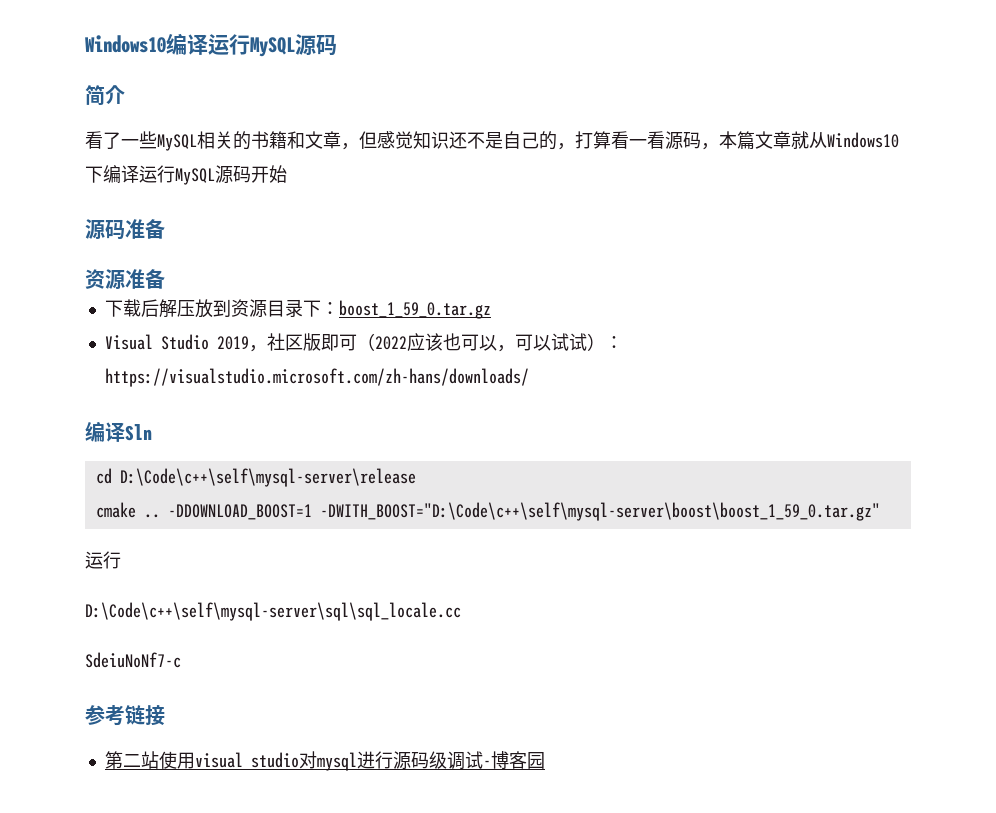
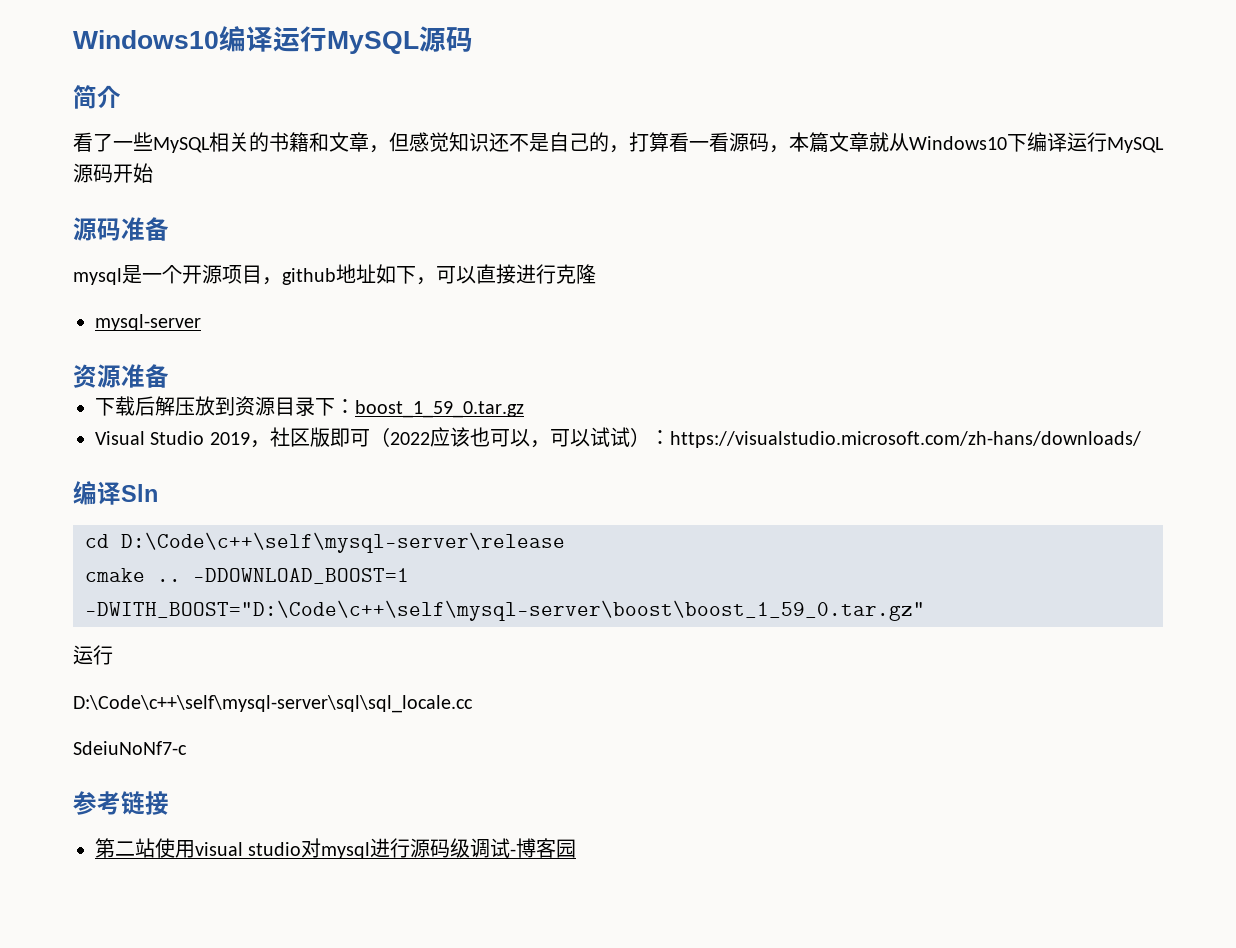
+ mysql是一个开源项目，github地址如下，可以直接进行克隆
+ mysql-server

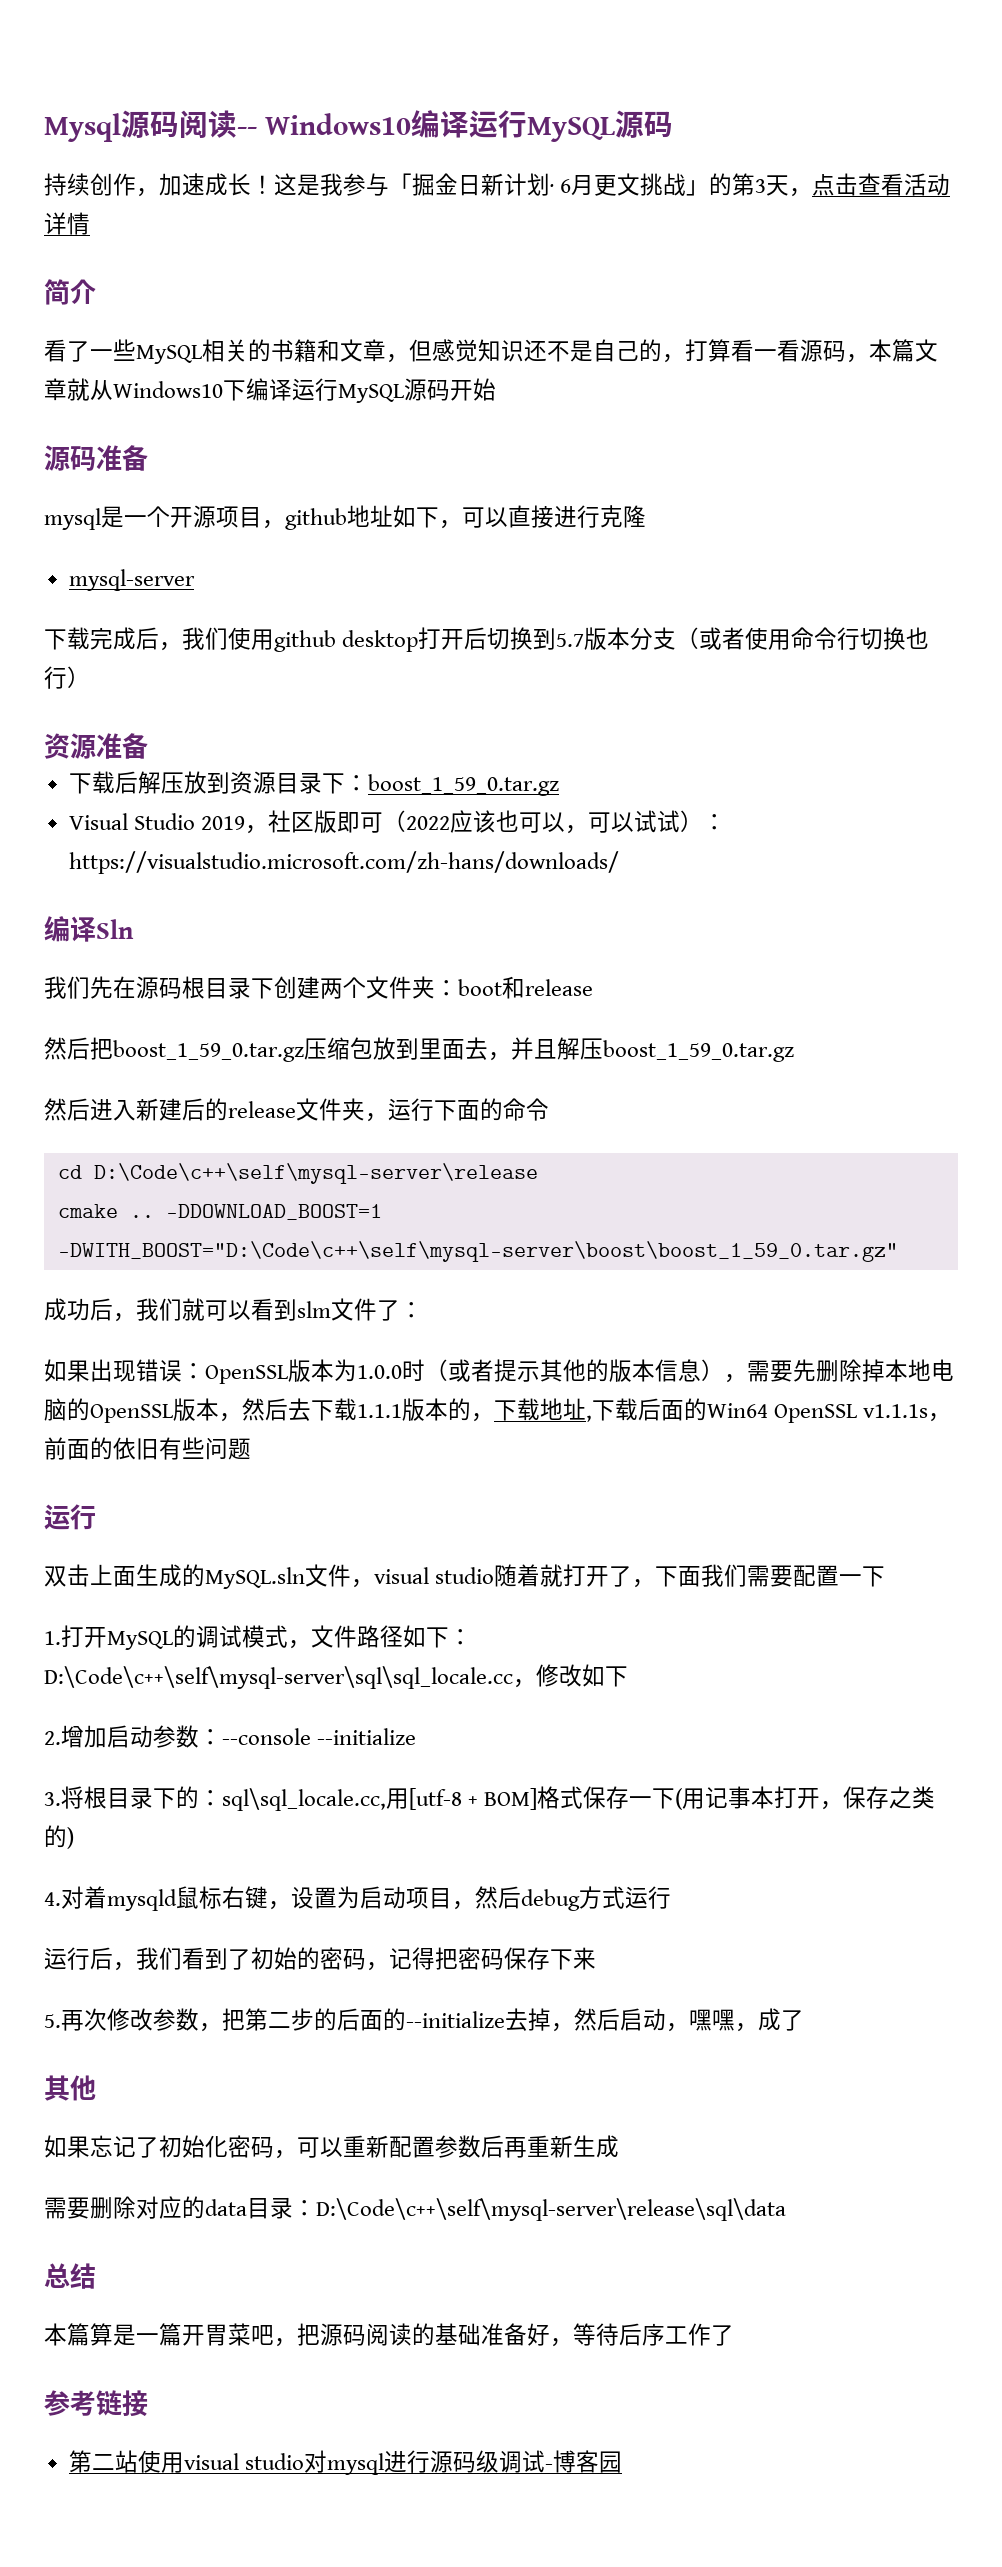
- Windows10编译运行MySQL源码
+ Mysql源码阅读-- Windows10编译运行MySQL源码
+ 持续创作，加速成长！这是我参与「掘金日新计划· 6月更文挑战」的第3天，点击查看活动详情
+ 下载完成后，我们使用github desktop打开后切换到5.7版本分支（或者使用命令行切换也行）
+ 我们先在源码根目录下创建两个文件夹：boot和release
+ 然后把boost_1_59_0.tar.gz压缩包放到里面去，并且解压boost_1_59_0.tar.gz
+ 然后进入新建后的release文件夹，运行下面的命令
  -DDOWNLOAD_BOOST=1 -DWITH_BOOST="D:\Code\c++\self\mysql-server\boost\boost_1_59_0.tar.gz"
+ 成功后，我们就可以看到slm文件了：
+ 如果出现错误：OpenSSL版本为1.0.0时（或者提示其他的版本信息），需要先删除掉本地电脑的OpenSSL版本，然后去下载1.1.1版本的，下载地址,下载后面的Win64 OpenSSL v1.1.1s，前面的依旧有些问题
  运行
- D:\Code\c++\self\mysql-server\sql\sql_locale.cc
- SdeiuNoNf7-c
+ 双击上面生成的MySQL.sln文件，visual studio随着就打开了，下面我们需要配置一下
+ 1.打开MySQL的调试模式，文件路径如下：D:\Code\c++\self\mysql-server\sql\sql_locale.cc，修改如下
+ 2.增加启动参数：--console --initialize
+ 3.将根目录下的：sql\sql_locale.cc,用[utf-8 + BOM]格式保存一下(用记事本打开，保存之类的)
+ 4.对着mysqld鼠标右键，设置为启动项目，然后debug方式运行
+ 运行后，我们看到了初始的密码，记得把密码保存下来
+ 5.再次修改参数，把第二步的后面的--initialize去掉，然后启动，嘿嘿，成了
+ 其他
+ 如果忘记了初始化密码，可以重新配置参数后再重新生成
+ 需要删除对应的data目录：D:\Code\c++\self\mysql-server\release\sql\data
+ 总结
+ 本篇算是一篇开胃菜吧，把源码阅读的基础准备好，等待后序工作了

